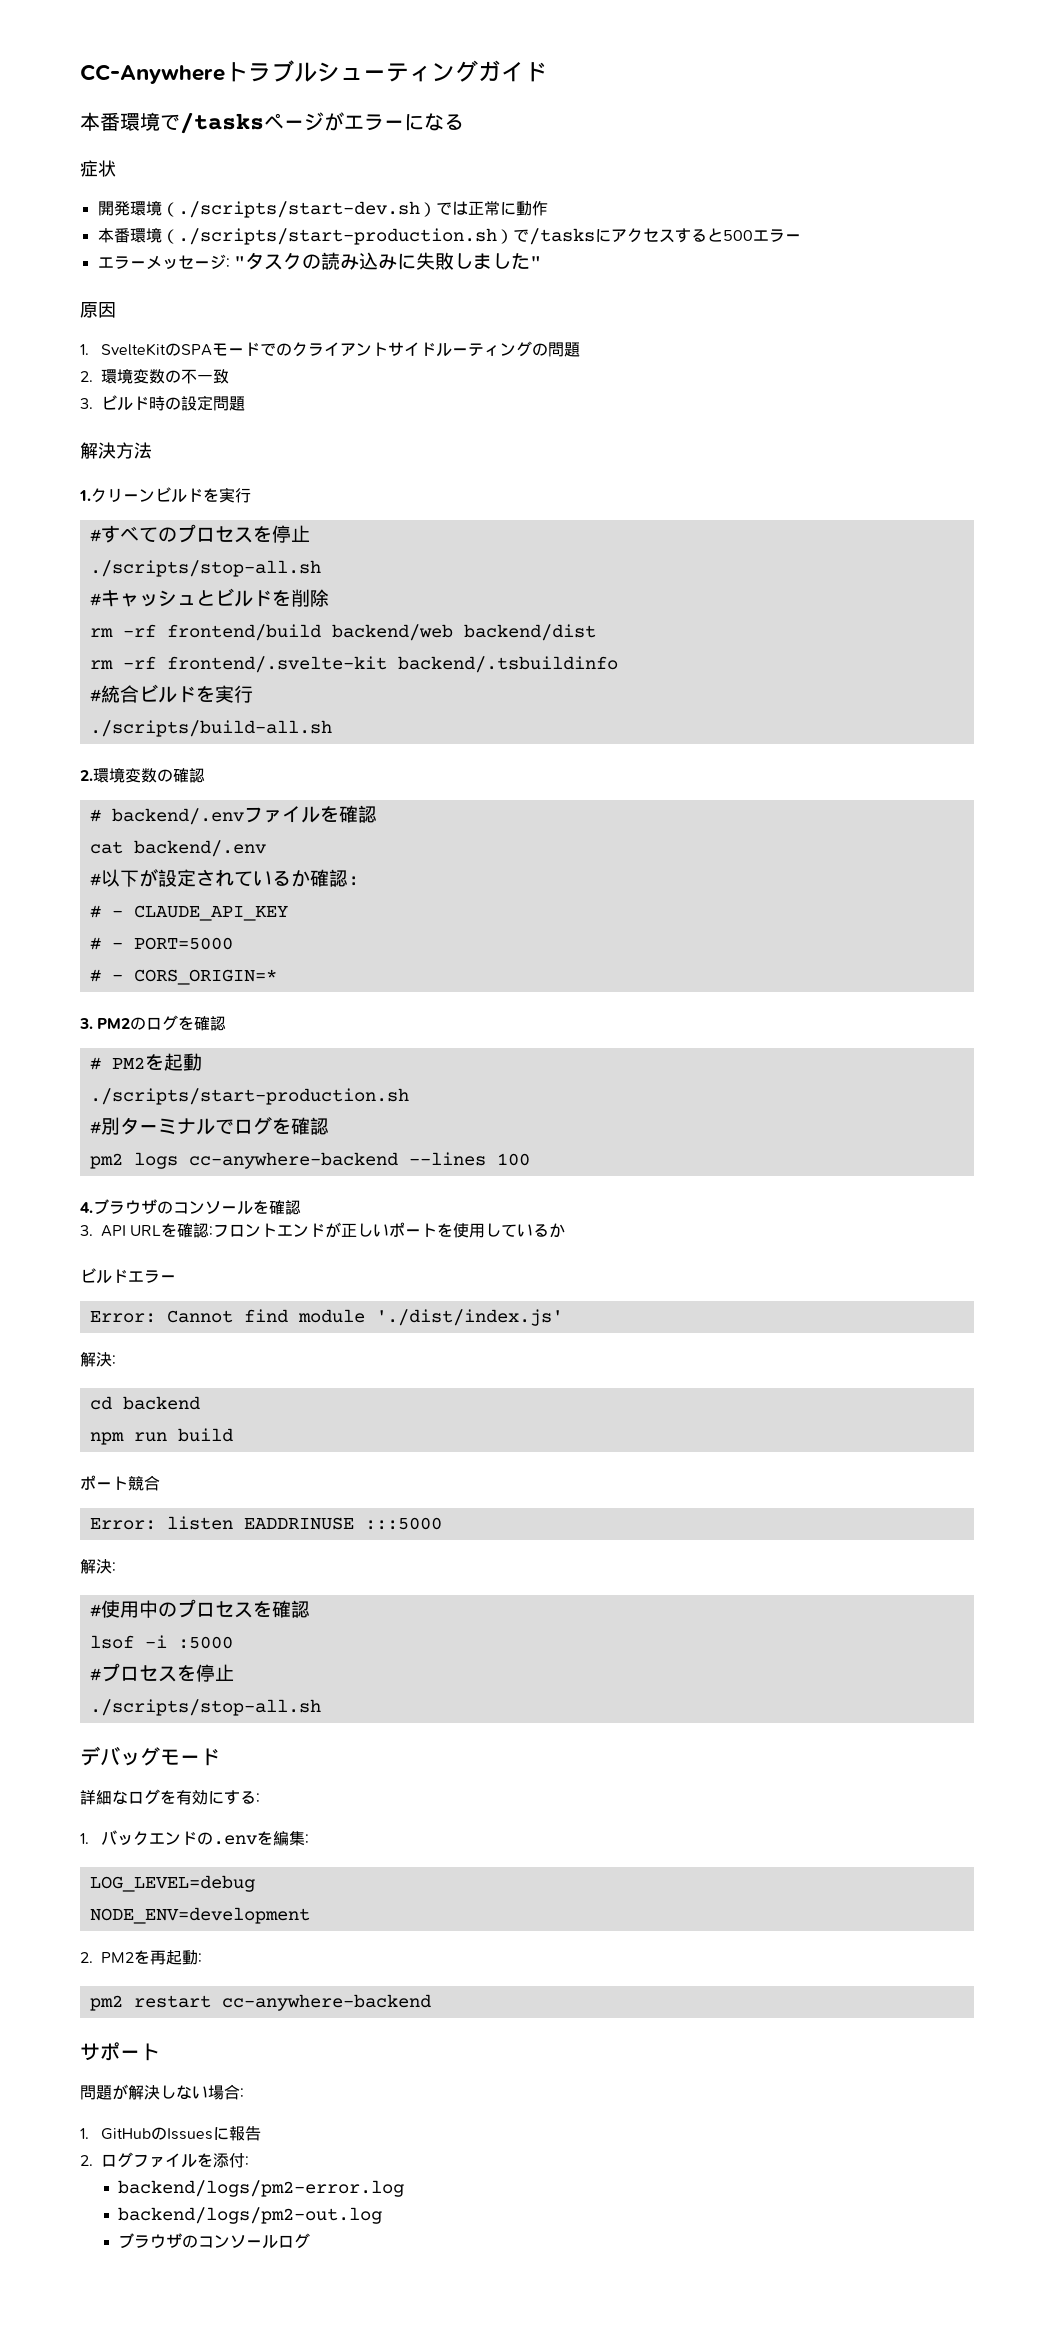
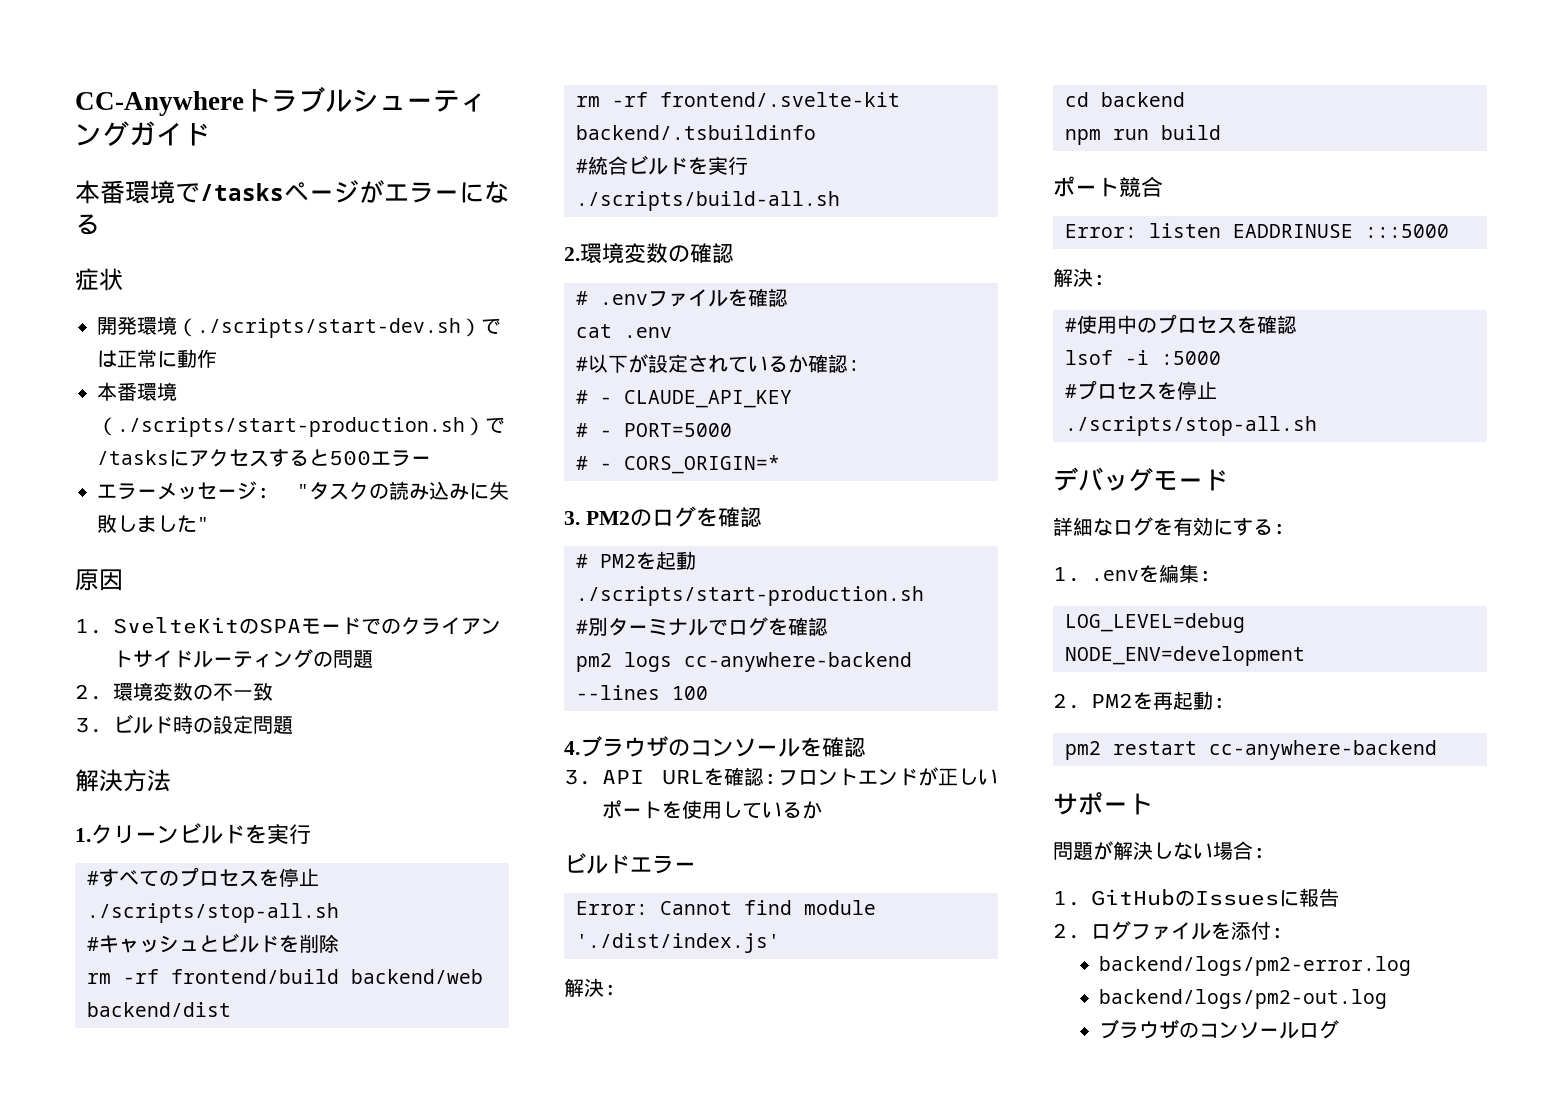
- # backend/.envファイルを確認
+ # .envファイルを確認
- cat backend/.env
+ cat .env
- 1.バックエンドの.envを編集:
+ 1. .envを編集:

